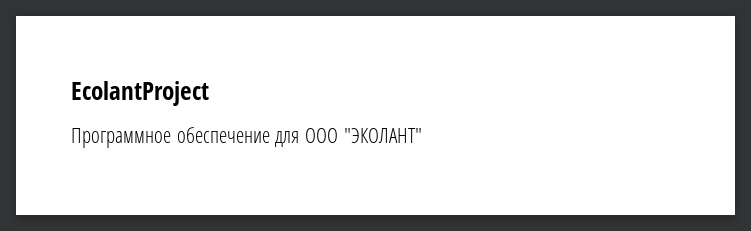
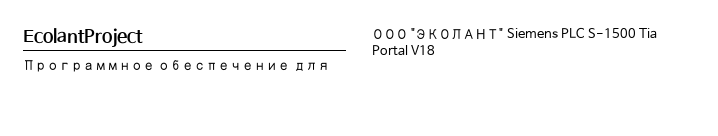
- Программное обеспечение для ООО "ЭКОЛАНТ"
+ Программное обеспечение для ООО "ЭКОЛАНТ" Siemens PLC S-1500 Tia Portal V18

